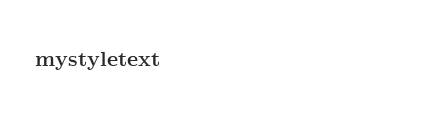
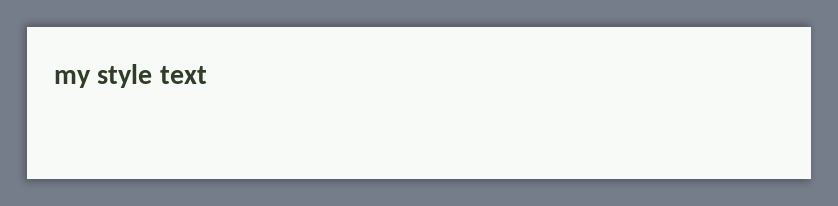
- mystyletext
+ my style text

